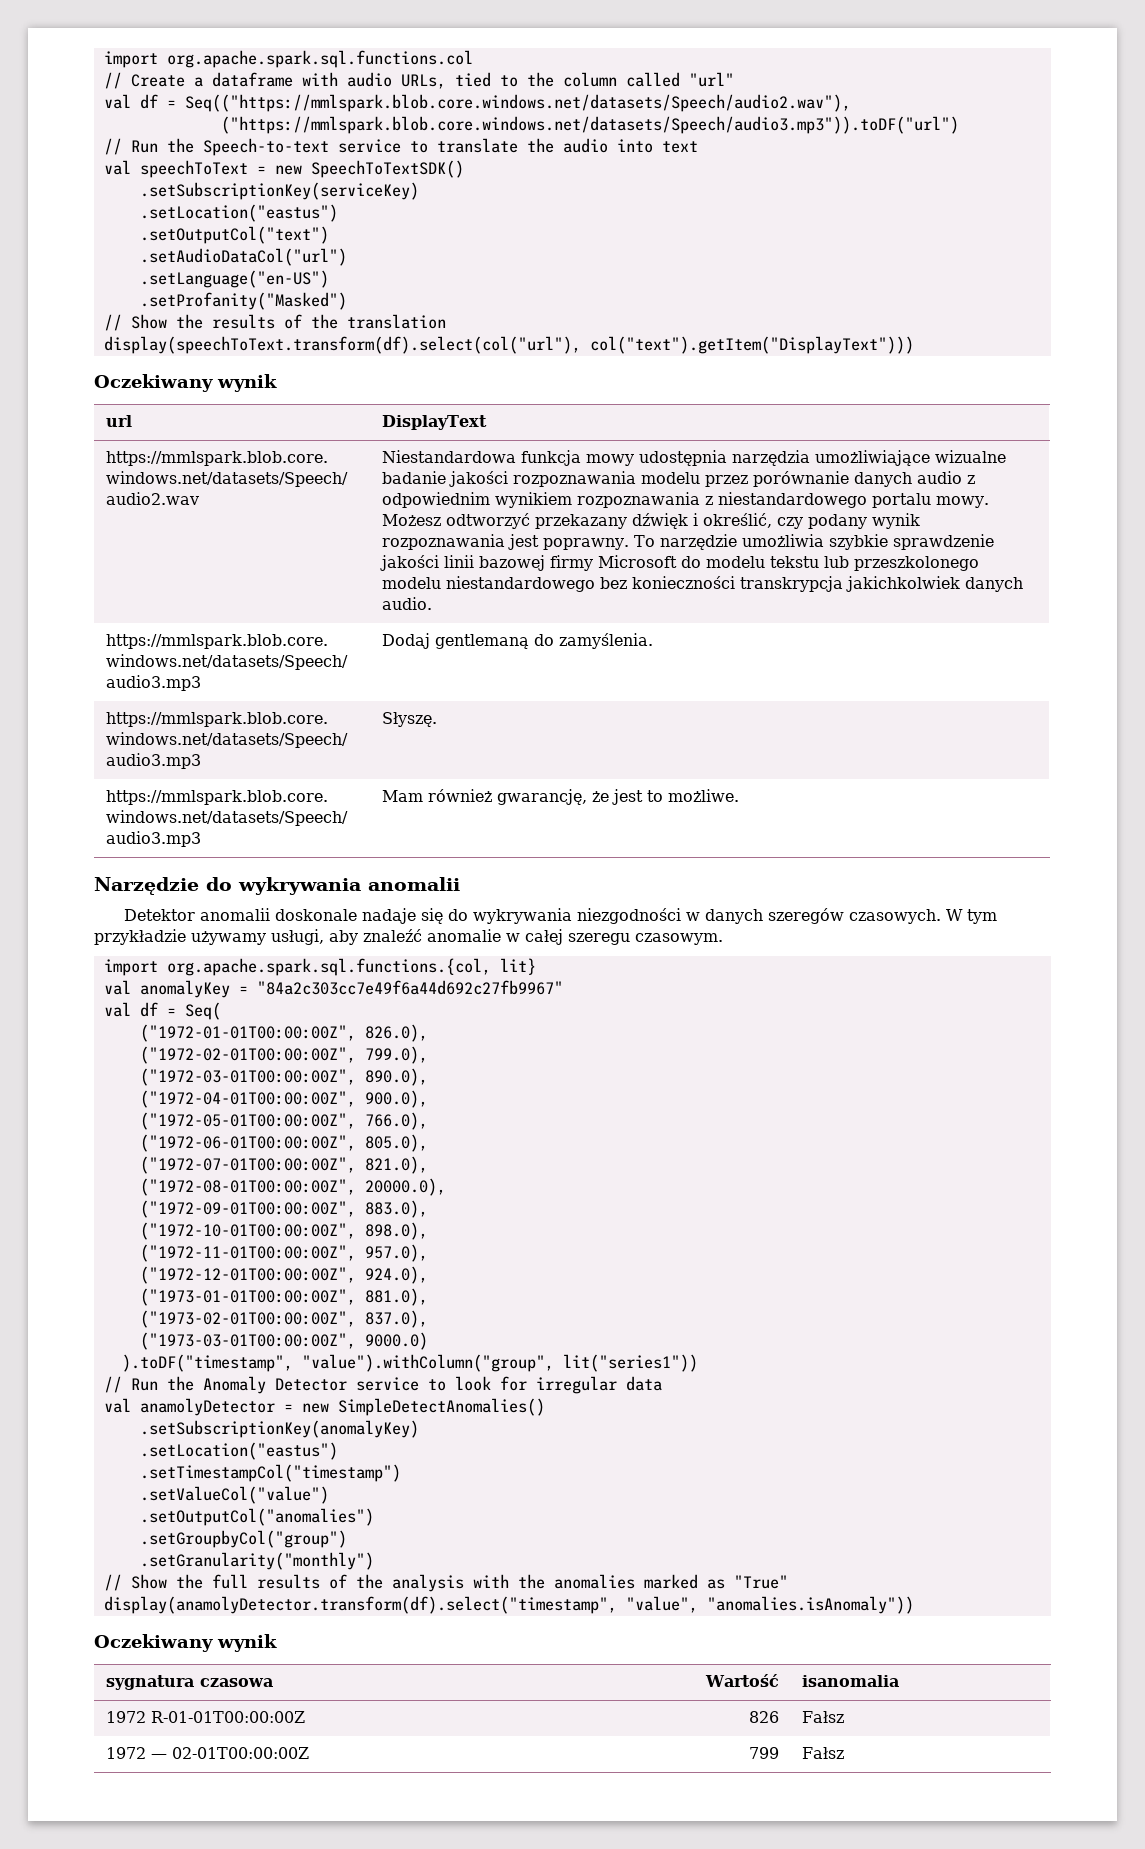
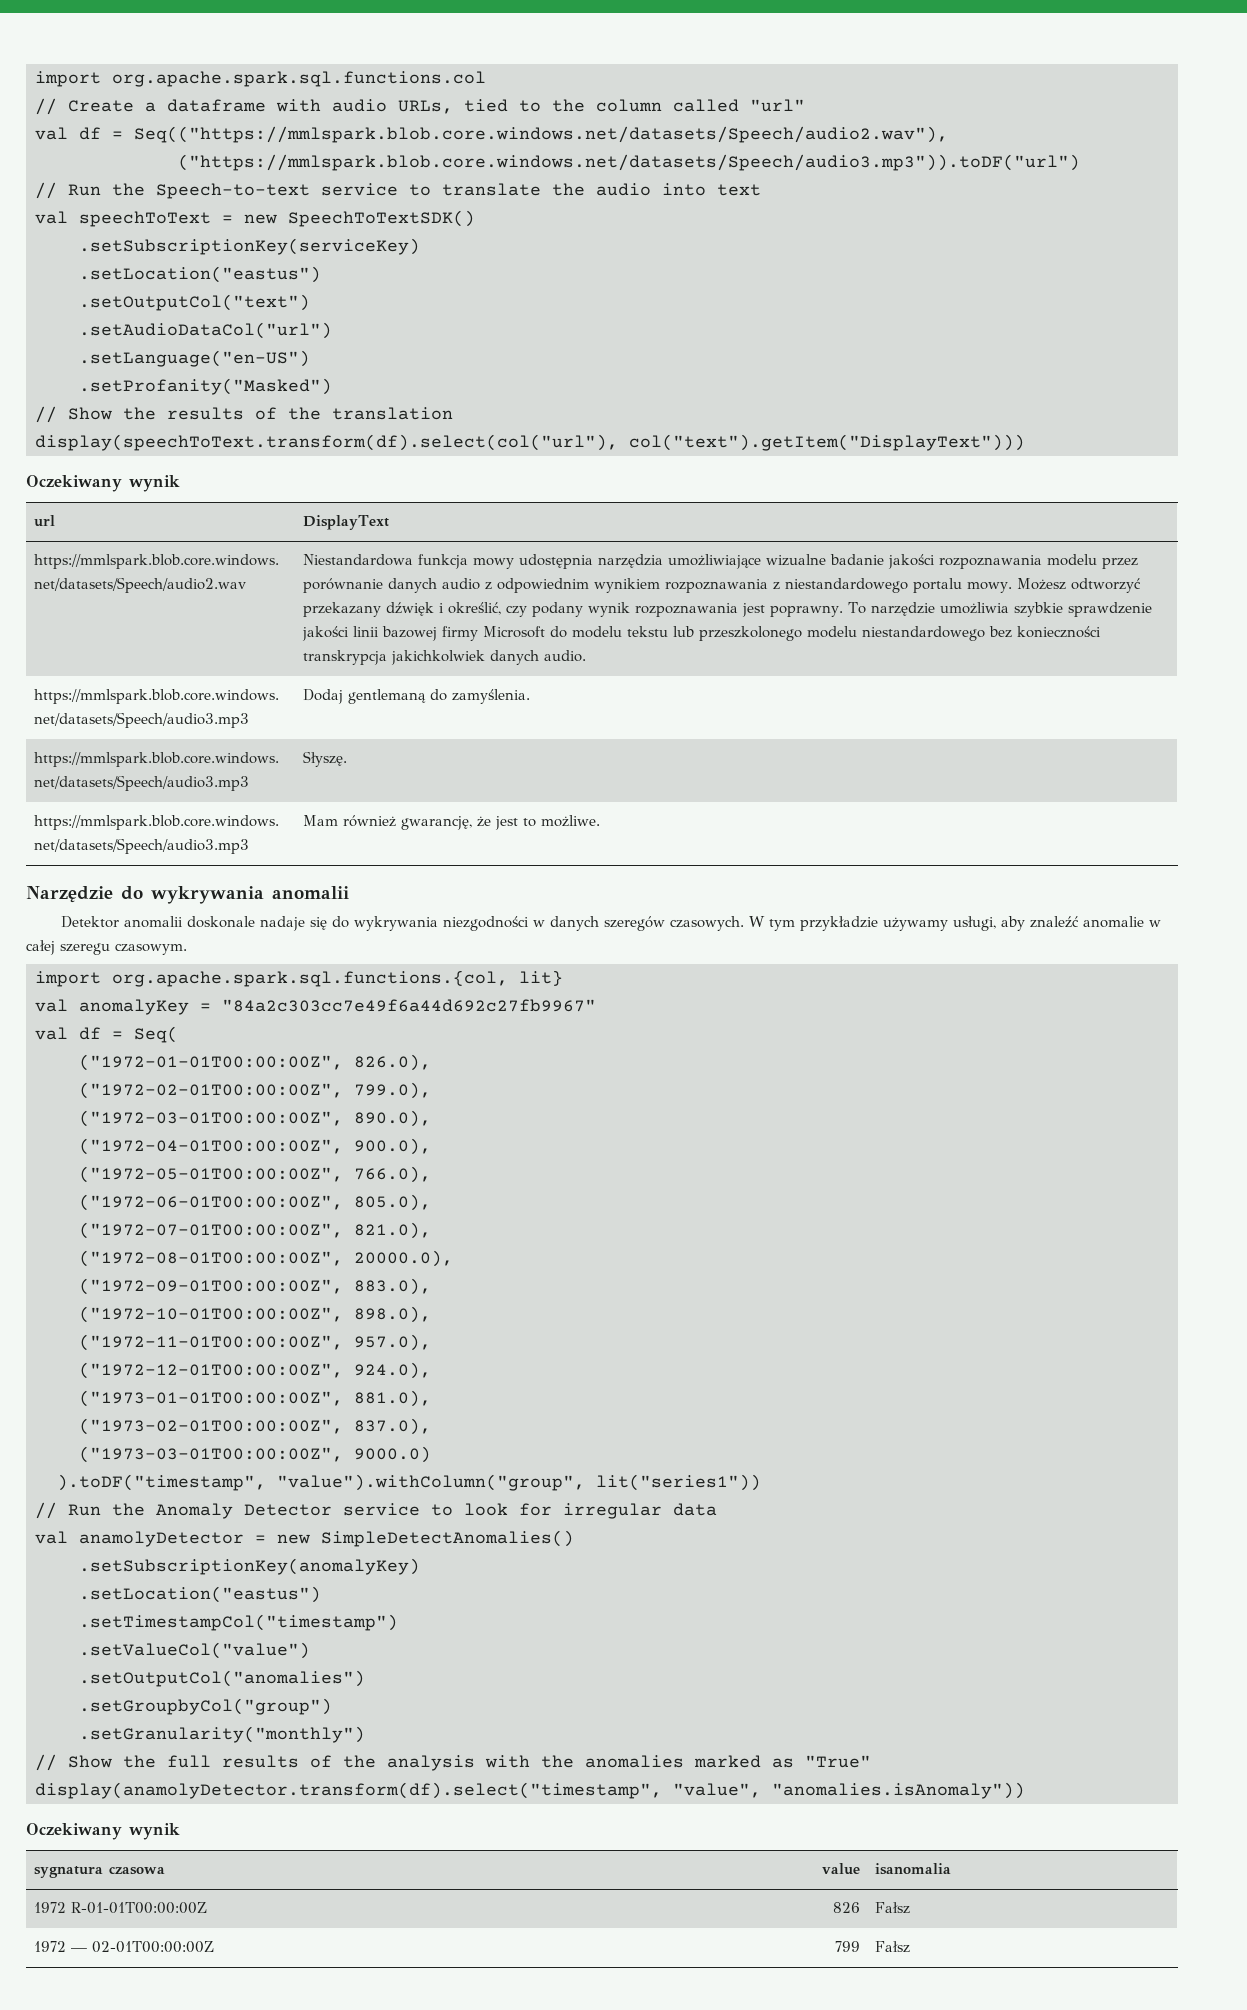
- sygnatura czasowa | Wartość | isanomalia
+ sygnatura czasowa | value | isanomalia

